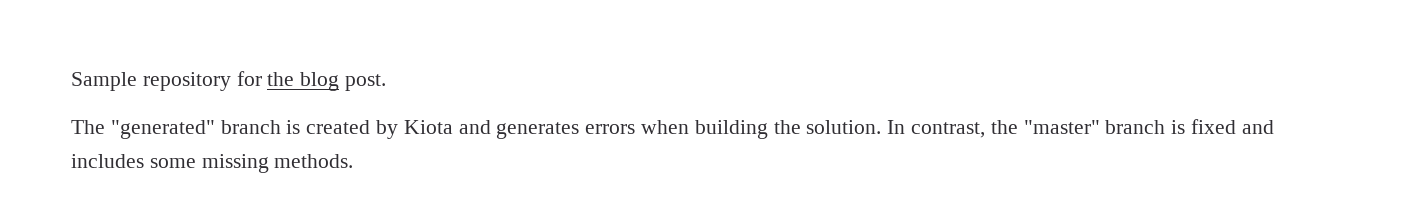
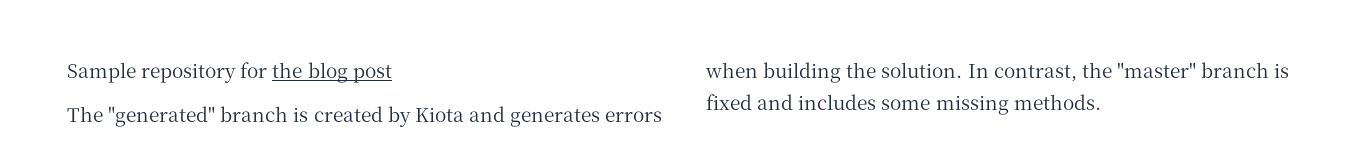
- Sample repository for the blog post.
+ Sample repository for the blog post

